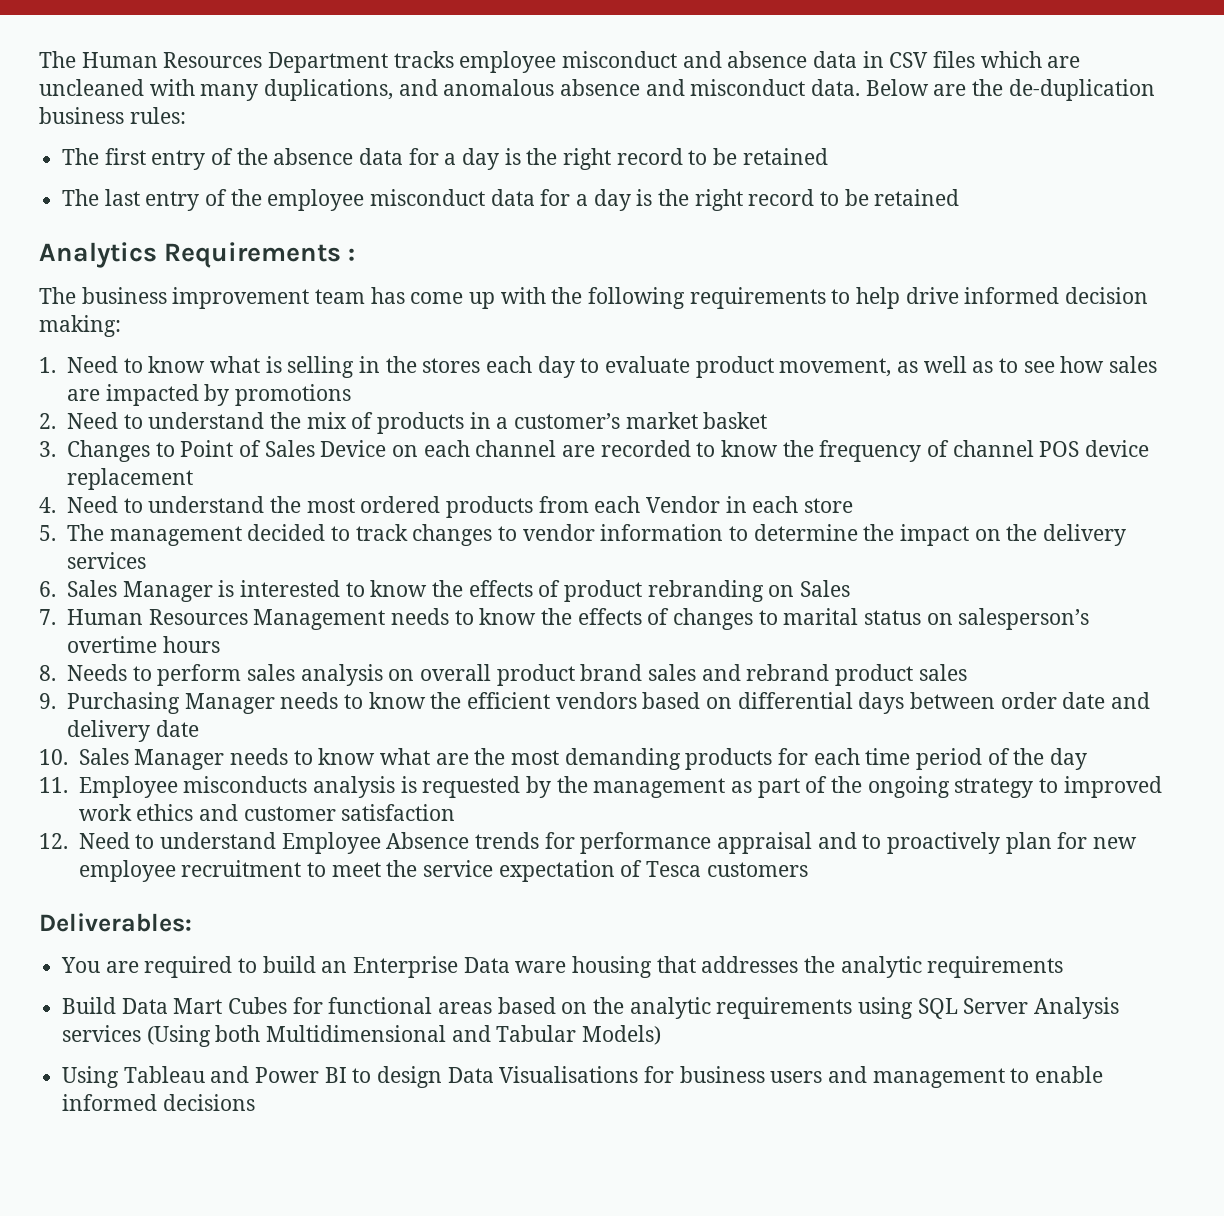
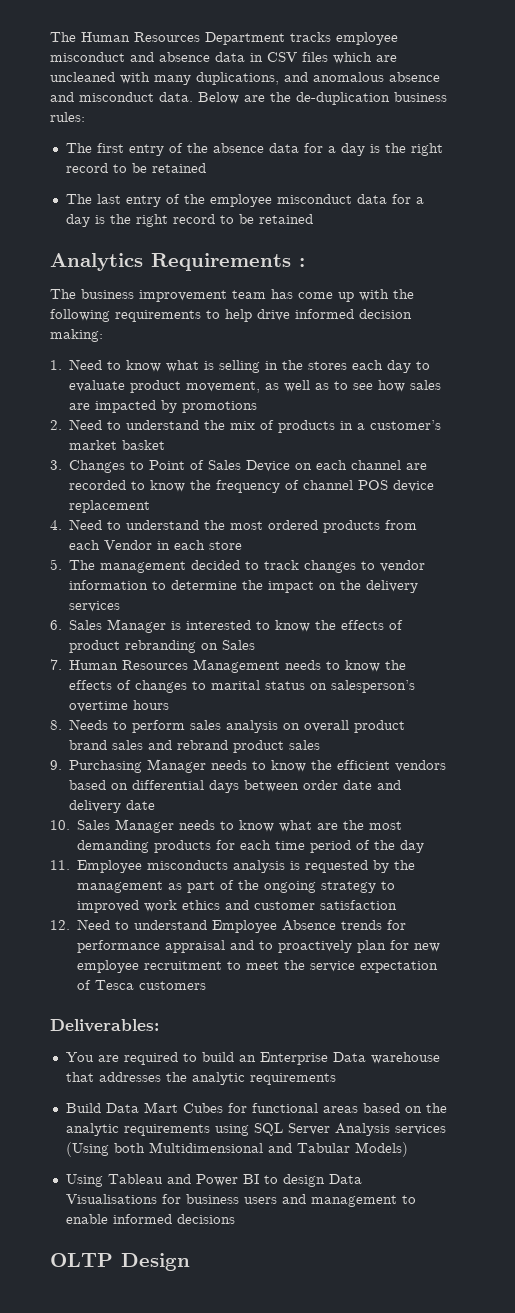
- You are required to build an Enterprise Data ware housing that addresses the analytic requirements
+ You are required to build an Enterprise Data warehouse that addresses the analytic requirements
+ OLTP Design

